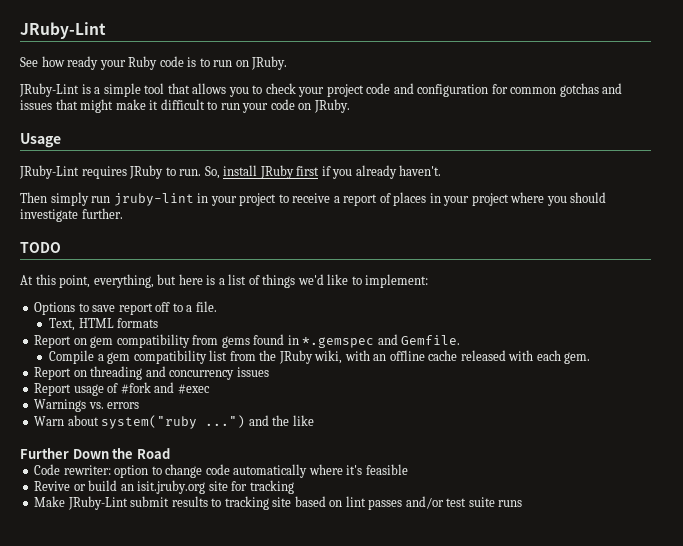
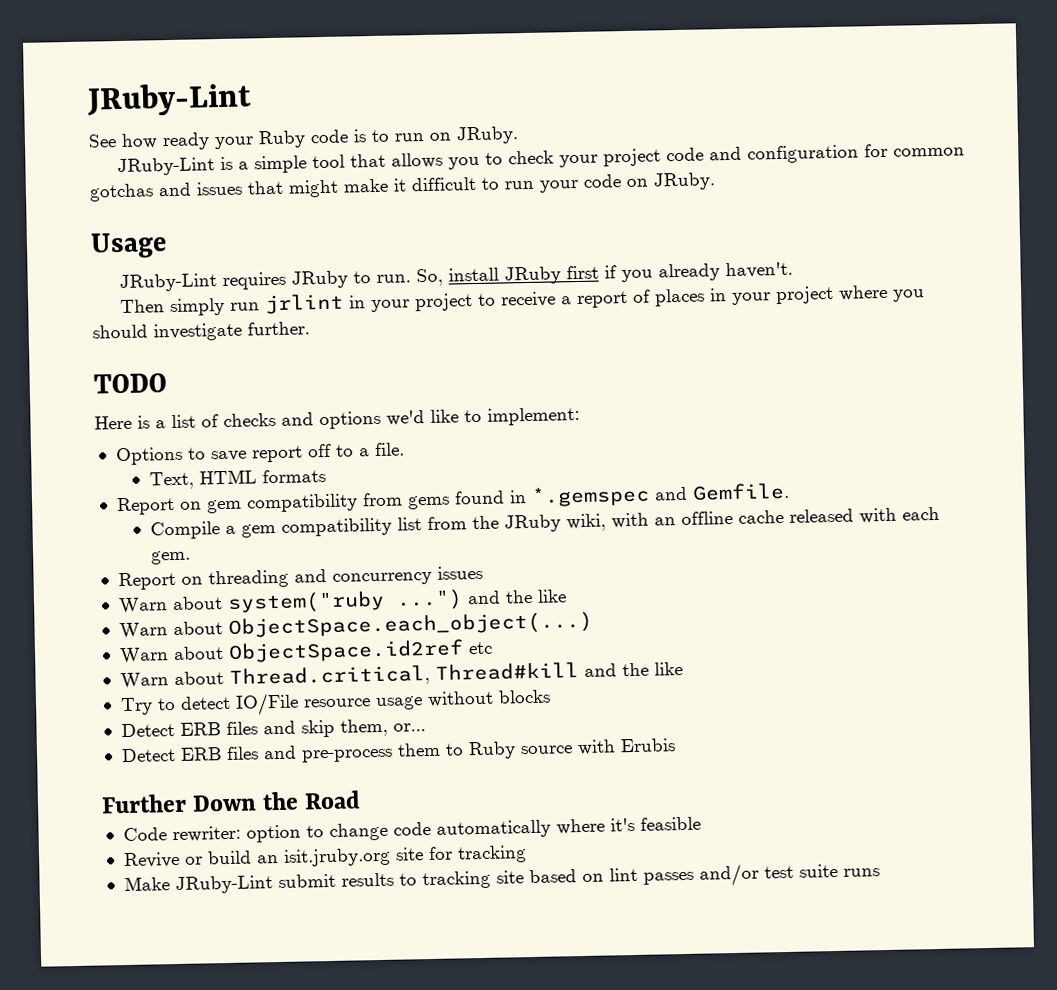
- Then simply run jruby-lint in your project to receive a report of places in your project where you should investigate further.
+ Then simply run jrlint in your project to receive a report of places in your project where you should investigate further.
- At this point, everything, but here is a list of things we'd like to implement:
+ Here is a list of checks and options we'd like to implement:
- Report usage of #fork and #exec
- Warnings vs. errors
+ Warn about ObjectSpace.each_object(...)
+ Warn about ObjectSpace.id2ref etc
+ Warn about Thread.critical, Thread#kill and the like
+ Try to detect IO/File resource usage without blocks
+ Detect ERB files and skip them, or...
+ Detect ERB files and pre-process them to Ruby source with Erubis

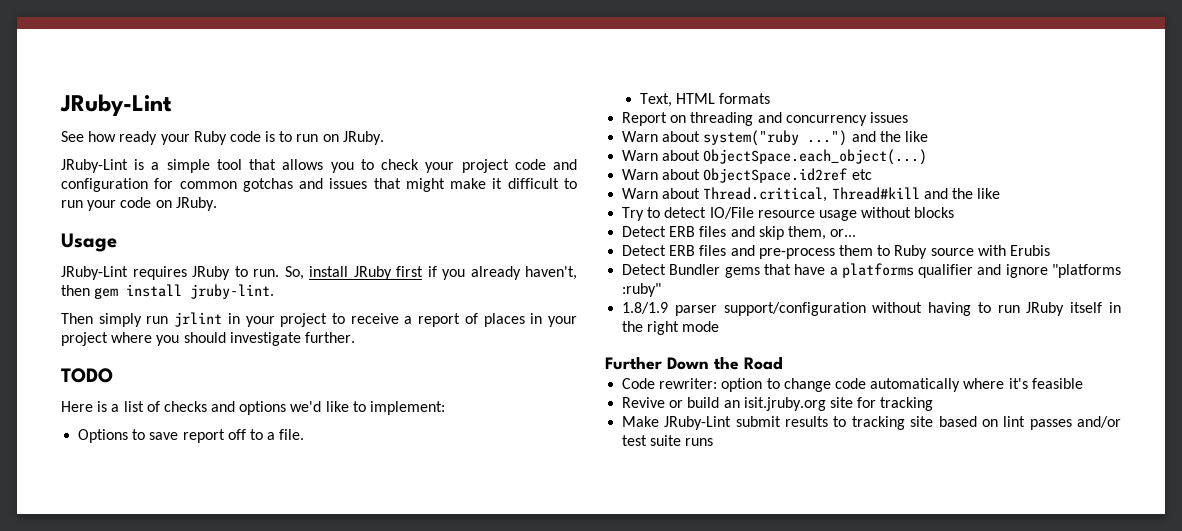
- So, install JRuby first if you already haven't.
+ So, install JRuby first if you already haven't, then gem install jruby-lint.
- Report on gem compatibility from gems found in *.gemspec and Gemfile.
- Compile a gem compatibility list from the JRuby wiki, with an offline cache released with each gem.
+ Detect Bundler gems that have a platforms qualifier and ignore "platforms :ruby"
+ 1.8/1.9 parser support/configuration without having to run JRuby itself in the right mode

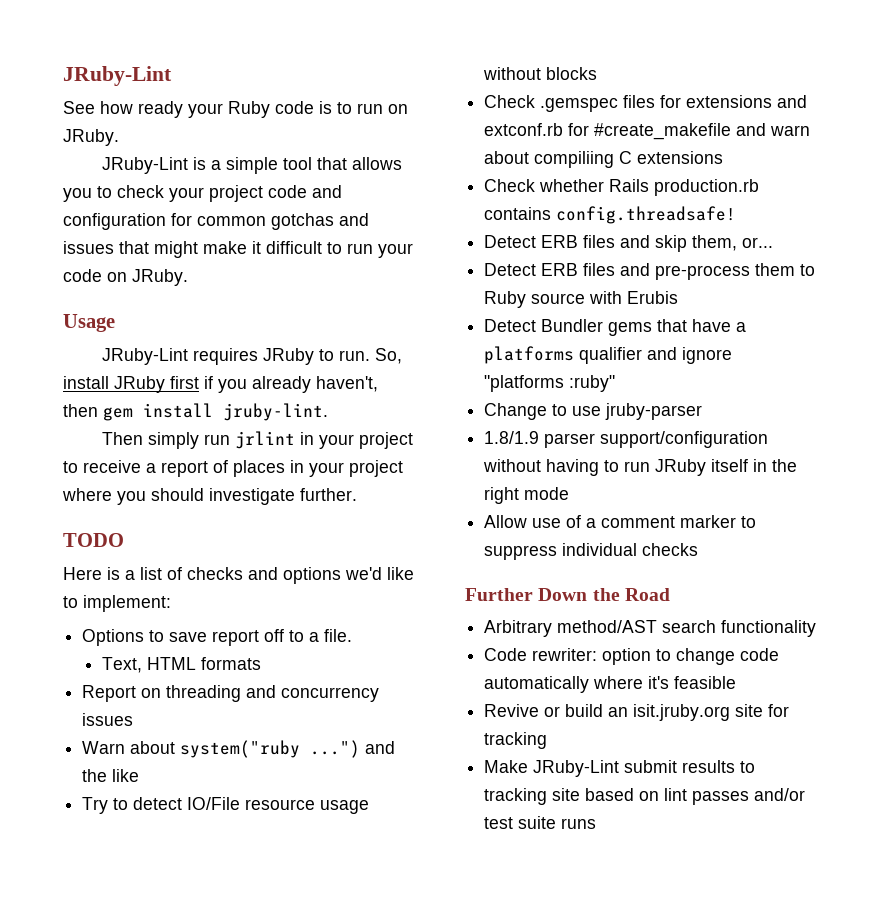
- Warn about ObjectSpace.each_object(...)
- Warn about ObjectSpace.id2ref etc
- Warn about Thread.critical, Thread#kill and the like
+ Check .gemspec files for extensions and extconf.rb for #create_makefile and warn about compiliing C extensions
+ Check whether Rails production.rb contains config.threadsafe!
+ Change to use jruby-parser
+ Allow use of a comment marker to suppress individual checks
+ Arbitrary method/AST search functionality

